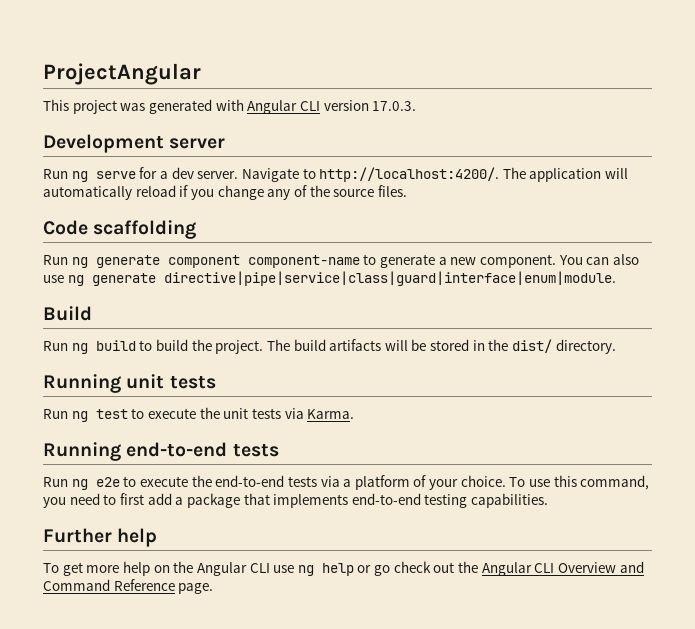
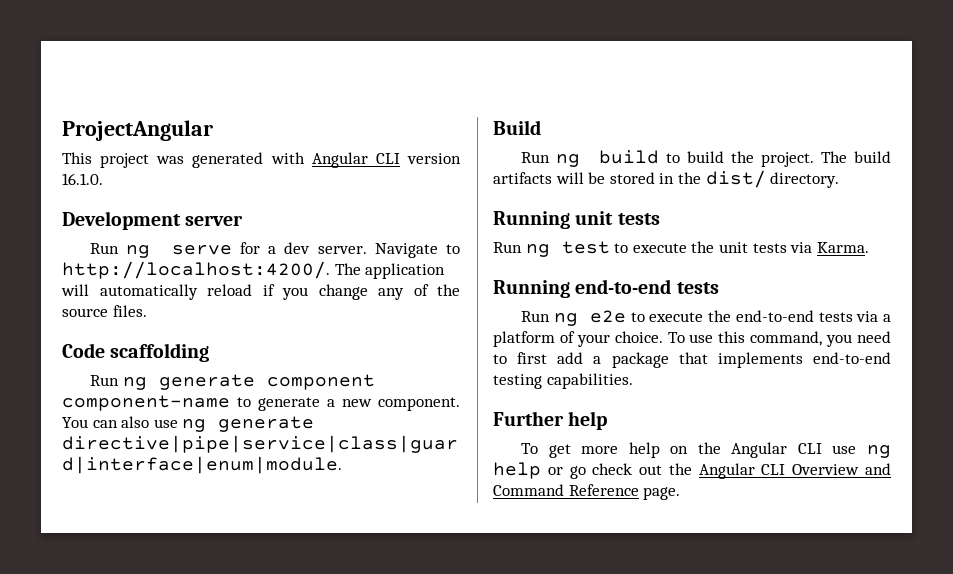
- This project was generated with Angular CLI version 17.0.3.
+ This project was generated with Angular CLI version 16.1.0.

